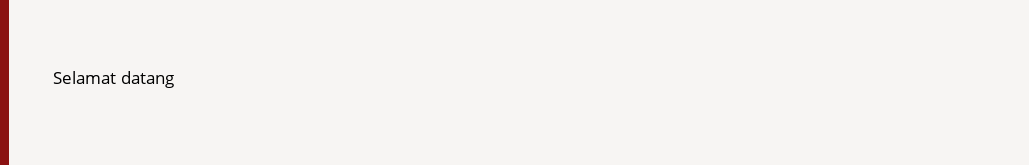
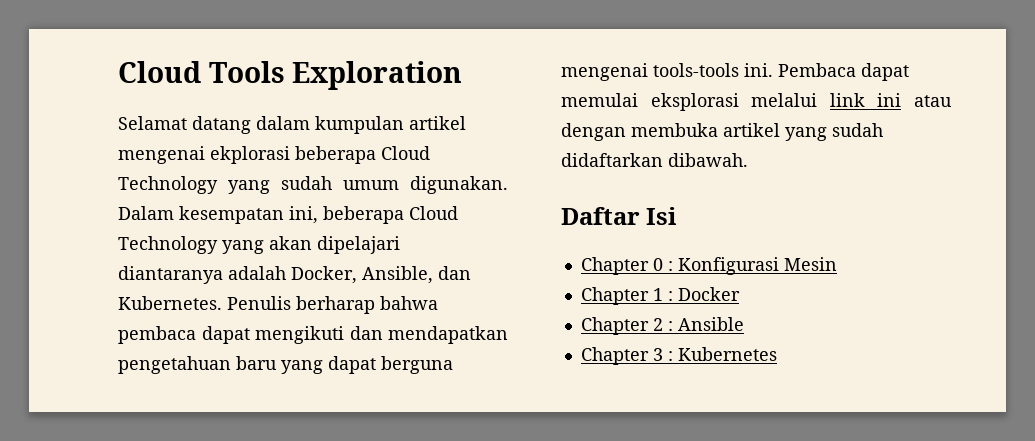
- Selamat datang
+ Cloud Tools Exploration
+ Selamat datang dalam kumpulan artikel mengenai ekplorasi beberapa Cloud Technology yang sudah umum digunakan. Dalam kesempatan ini, beberapa Cloud Technology yang akan dipelajari diantaranya adalah Docker, Ansible, dan Kubernetes. Penulis berharap bahwa pembaca dapat mengikuti dan mendapatkan pengetahuan baru yang dapat berguna mengenai tools-tools ini. Pembaca dapat memulai eksplorasi melalui link ini atau dengan membuka artikel yang sudah didaftarkan dibawah.
+ Daftar Isi
+ Chapter 0 : Konfigurasi Mesin
+ Chapter 1 : Docker
+ Chapter 2 : Ansible
+ Chapter 3 : Kubernetes

